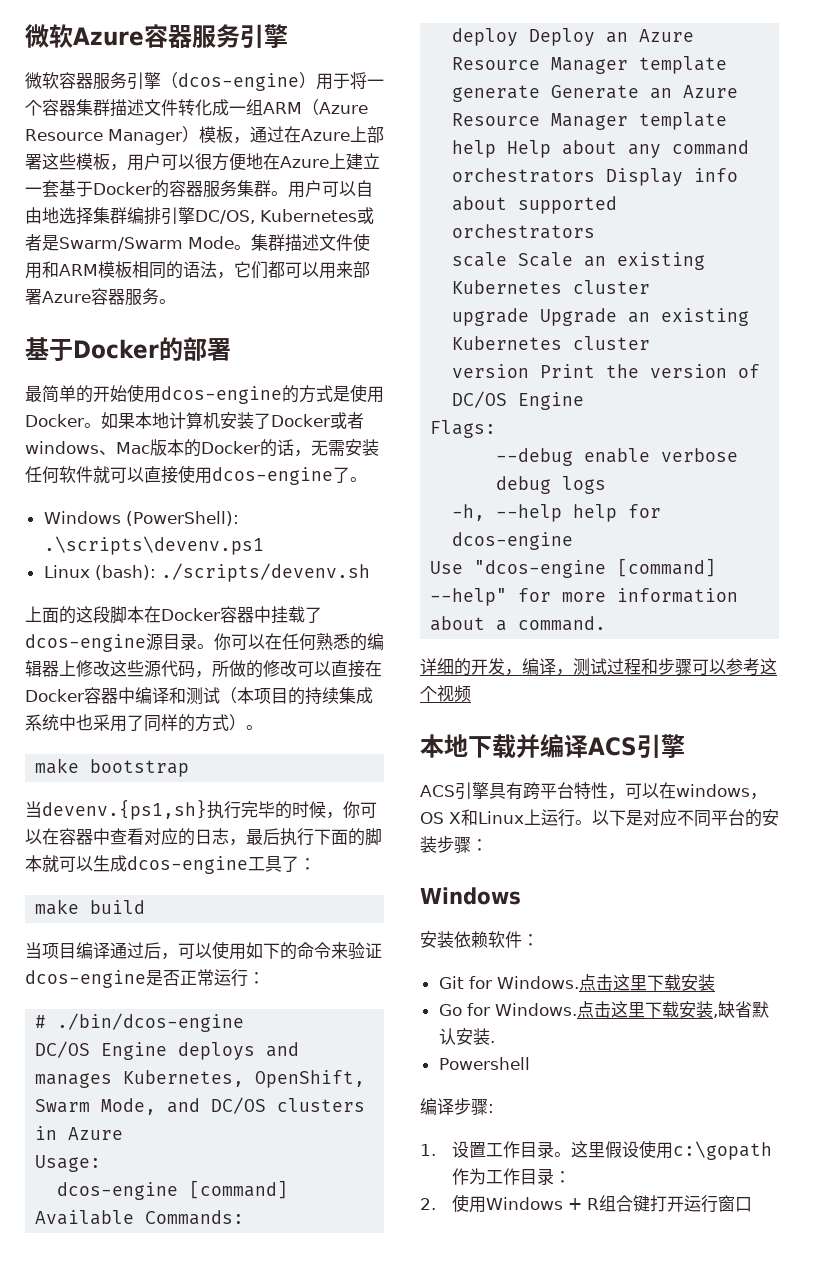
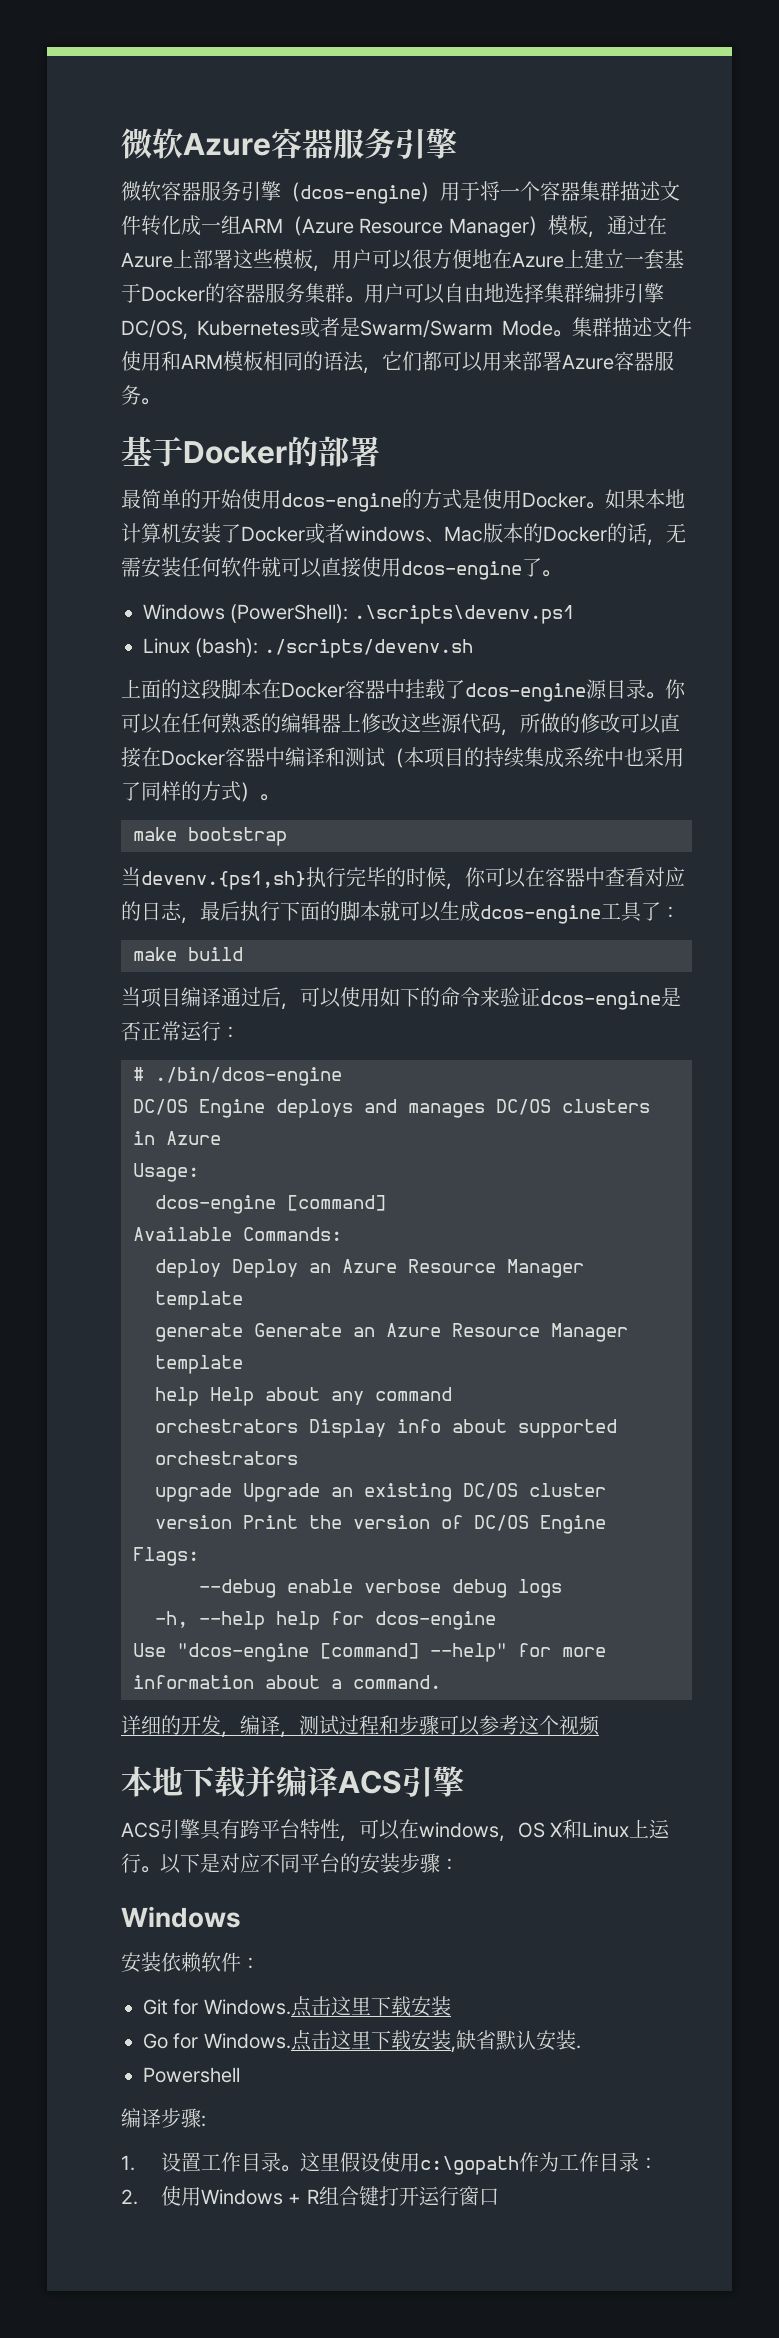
- DC/OS Engine deploys and manages Kubernetes, OpenShift, Swarm Mode, and DC/OS clusters in Azure
+ DC/OS Engine deploys and manages DC/OS clusters in Azure
- scale Scale an existing Kubernetes cluster
- upgrade Upgrade an existing Kubernetes cluster
+ upgrade Upgrade an existing DC/OS cluster

